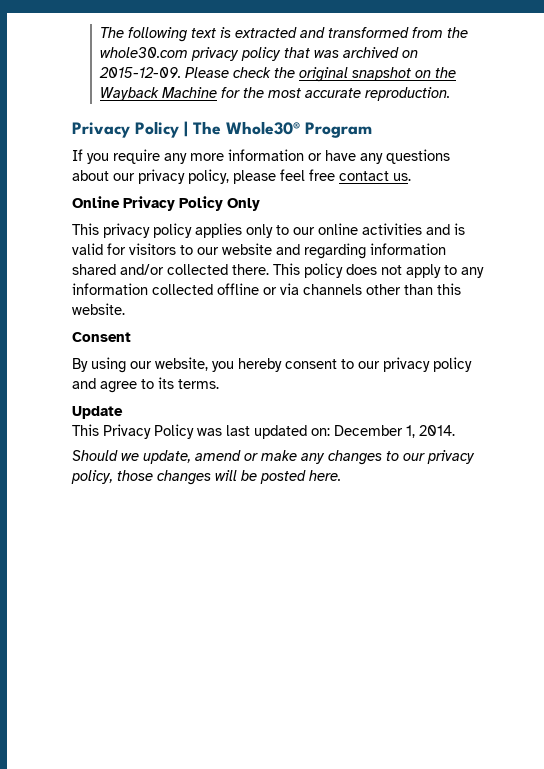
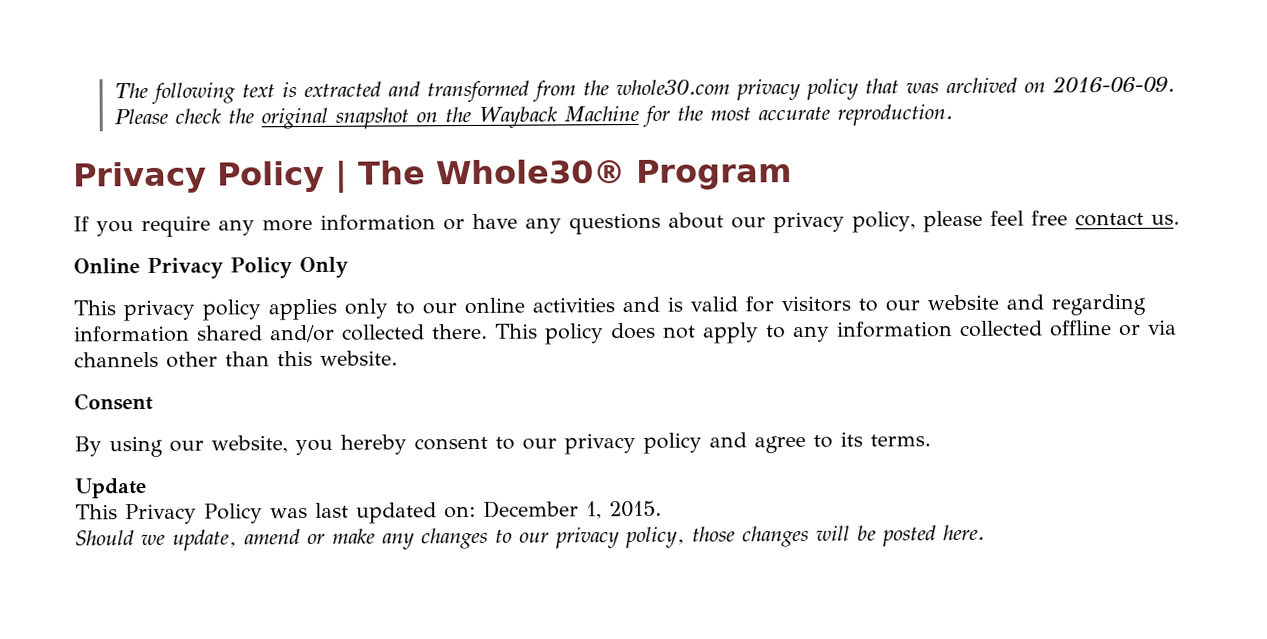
- The following text is extracted and transformed from the whole30.com privacy policy that was archived on 2015-12-09.
+ The following text is extracted and transformed from the whole30.com privacy policy that was archived on 2016-06-09.
- This Privacy Policy was last updated on: December 1, 2014.
+ This Privacy Policy was last updated on: December 1, 2015.

